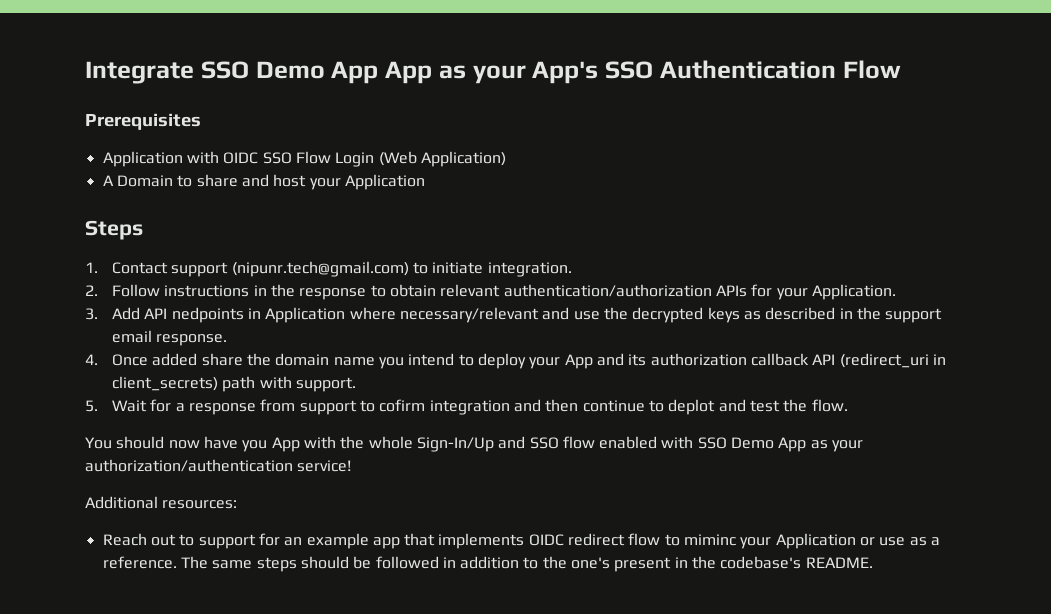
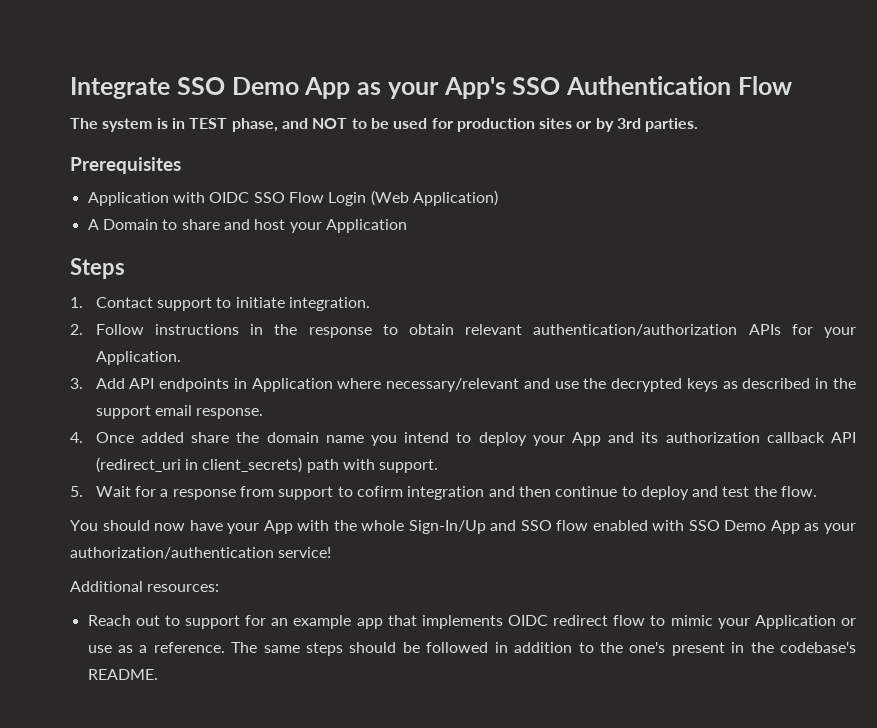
- Integrate SSO Demo App App as your App's SSO Authentication Flow
+ Integrate SSO Demo App as your App's SSO Authentication Flow
+ The system is in TEST phase, and NOT to be used for production sites or by 3rd parties.
- 1. Contact support (nipunr.tech@gmail.com) to initiate integration.
+ 1. Contact support to initiate integration.
- 3. Add API nedpoints in Application where necessary/relevant and use the decrypted keys as described in the support email response.
+ 3. Add API endpoints in Application where necessary/relevant and use the decrypted keys as described in the support email response.
- 5. Wait for a response from support to cofirm integration and then continue to deplot and test the flow.
+ 5. Wait for a response from support to cofirm integration and then continue to deploy and test the flow.
- You should now have you App with the whole Sign-In/Up and SSO flow enabled with SSO Demo App as your authorization/authentication service!
+ You should now have your App with the whole Sign-In/Up and SSO flow enabled with SSO Demo App as your authorization/authentication service!
- Reach out to support for an example app that implements OIDC redirect flow to miminc your Application or use as a reference.
+ Reach out to support for an example app that implements OIDC redirect flow to mimic your Application or use as a reference.

